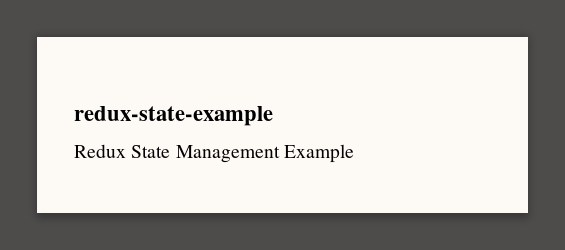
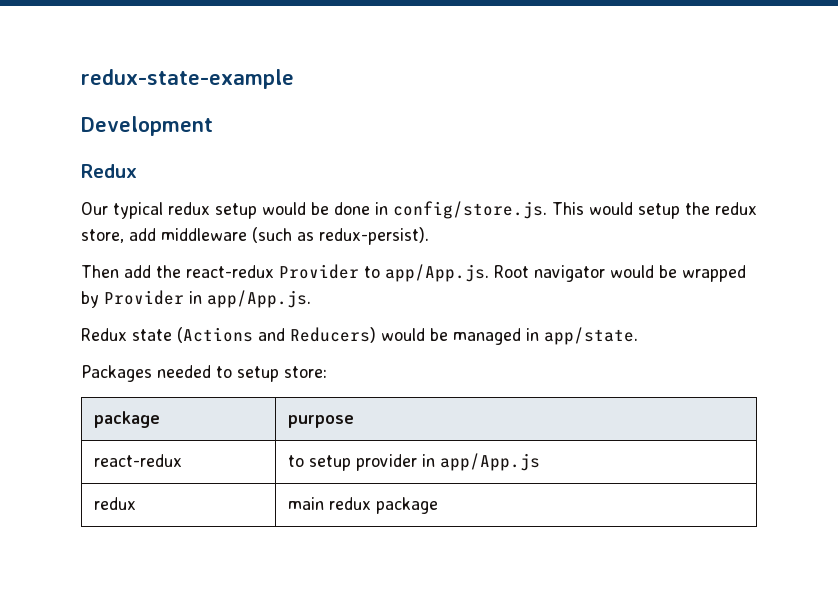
- Redux State Management Example
+ Development
+ Redux
+ Our typical redux setup would be done in config/store.js. This would setup the redux store, add middleware (such as redux-persist).
+ Then add the react-redux Provider to app/App.js. Root navigator would be wrapped by Provider in app/App.js.
+ Redux state (Actions and Reducers) would be managed in app/state.
+ Packages needed to setup store:
+ package | purpose
+ react-redux | to setup provider in app/App.js
+ redux | main redux package

